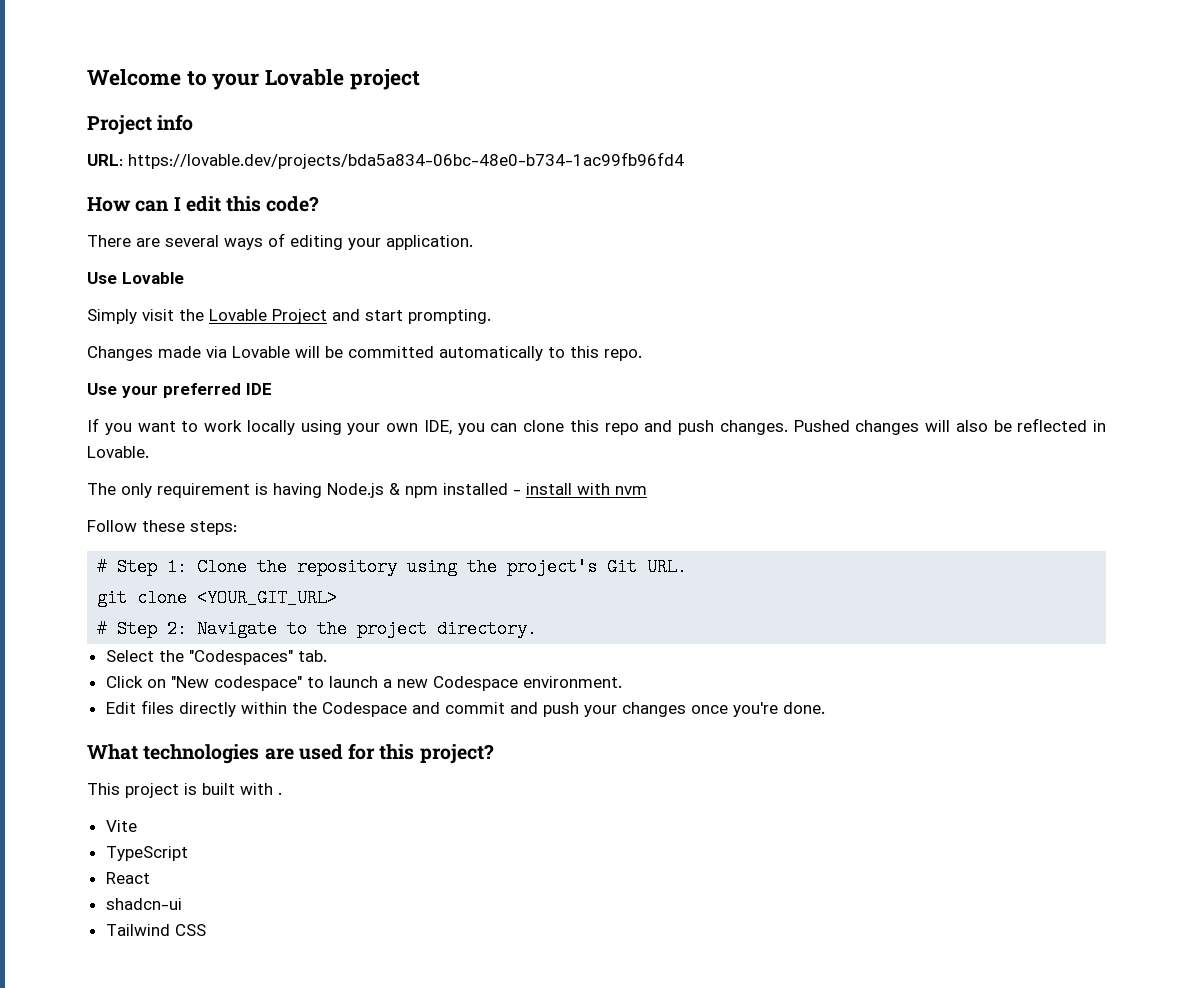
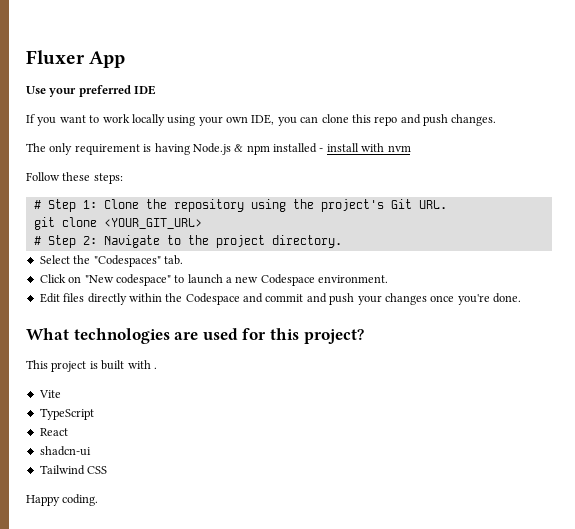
- Welcome to your Lovable project
- Project info
- URL: https://lovable.dev/projects/bda5a834-06bc-48e0-b734-1ac99fb96fd4
- How can I edit this code?
- There are several ways of editing your application.
- Use Lovable
- Simply visit the Lovable Project and start prompting.
- Changes made via Lovable will be committed automatically to this repo.
+ Fluxer App
- Pushed changes will also be reflected in Lovable.
+ Happy coding.

